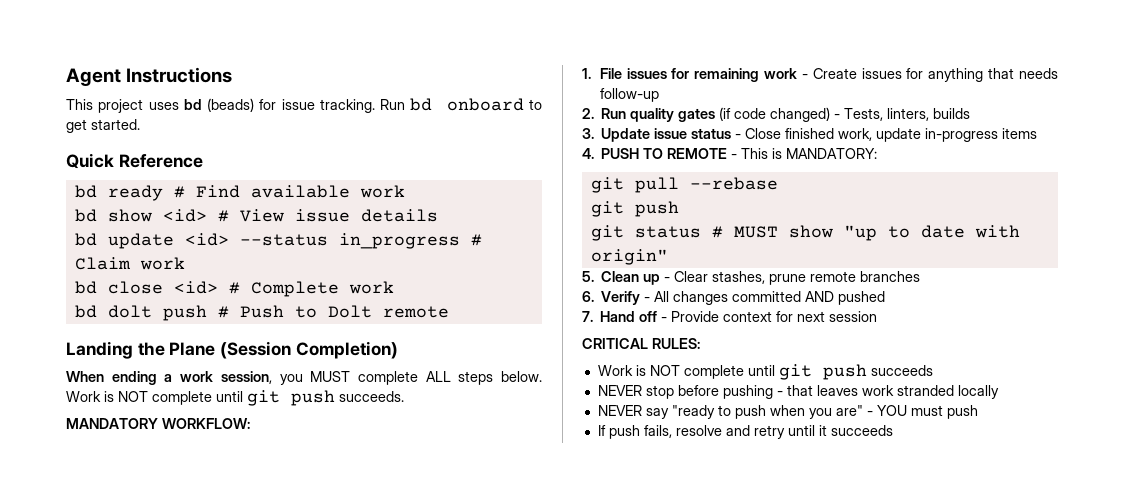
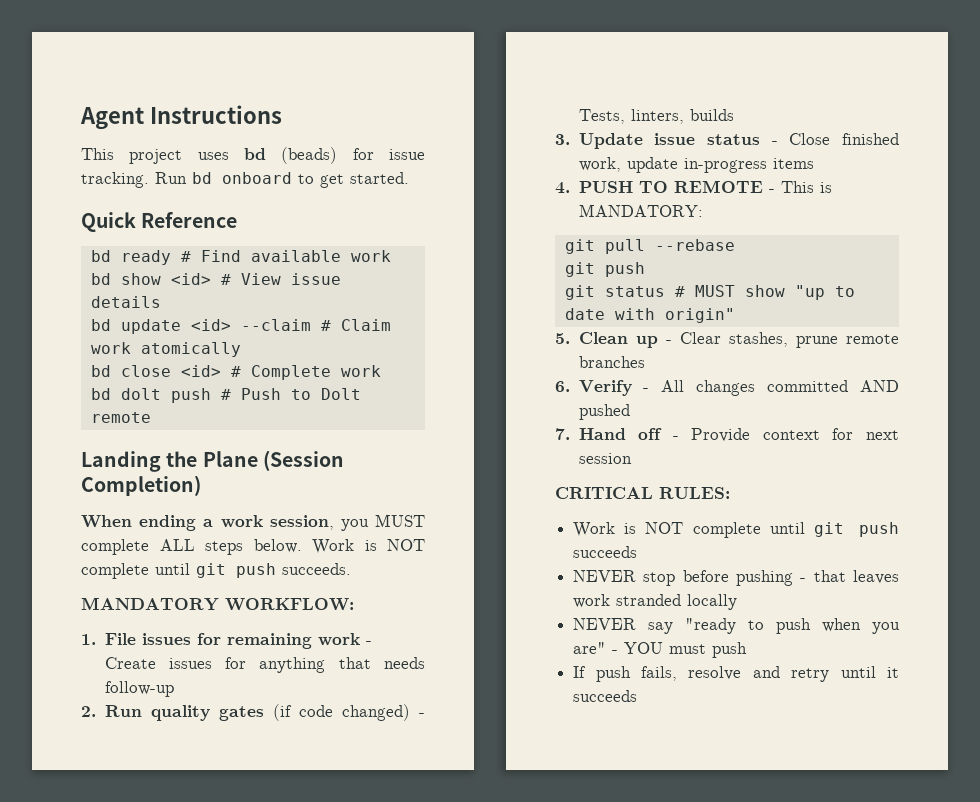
- bd update <id> --status in_progress # Claim work
+ bd update <id> --claim # Claim work atomically

